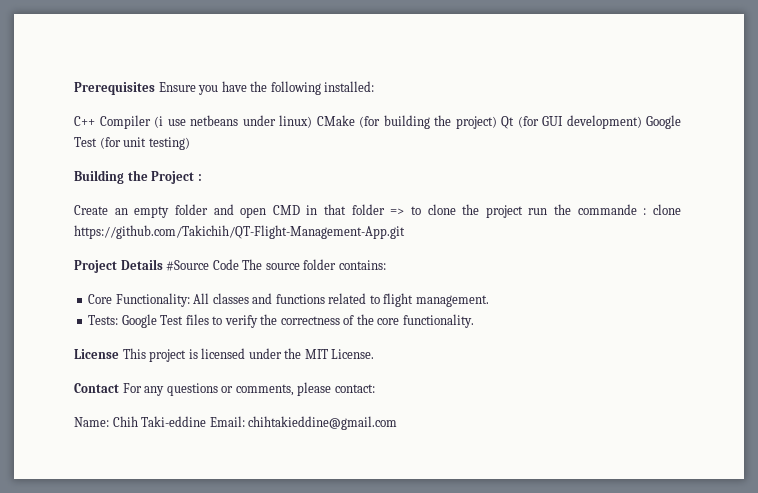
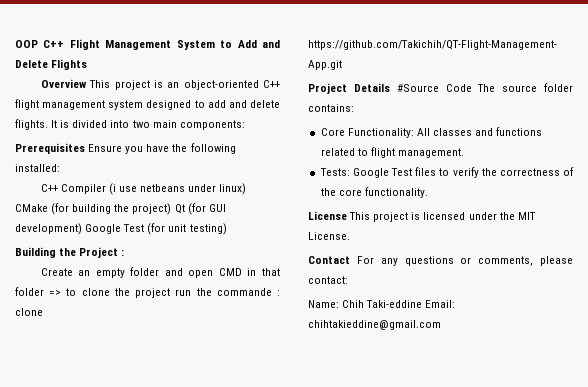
+ OOP C++ Flight Management System to Add and Delete Flights
+ Overview This project is an object-oriented C++ flight management system designed to add and delete flights. It is divided into two main components:

